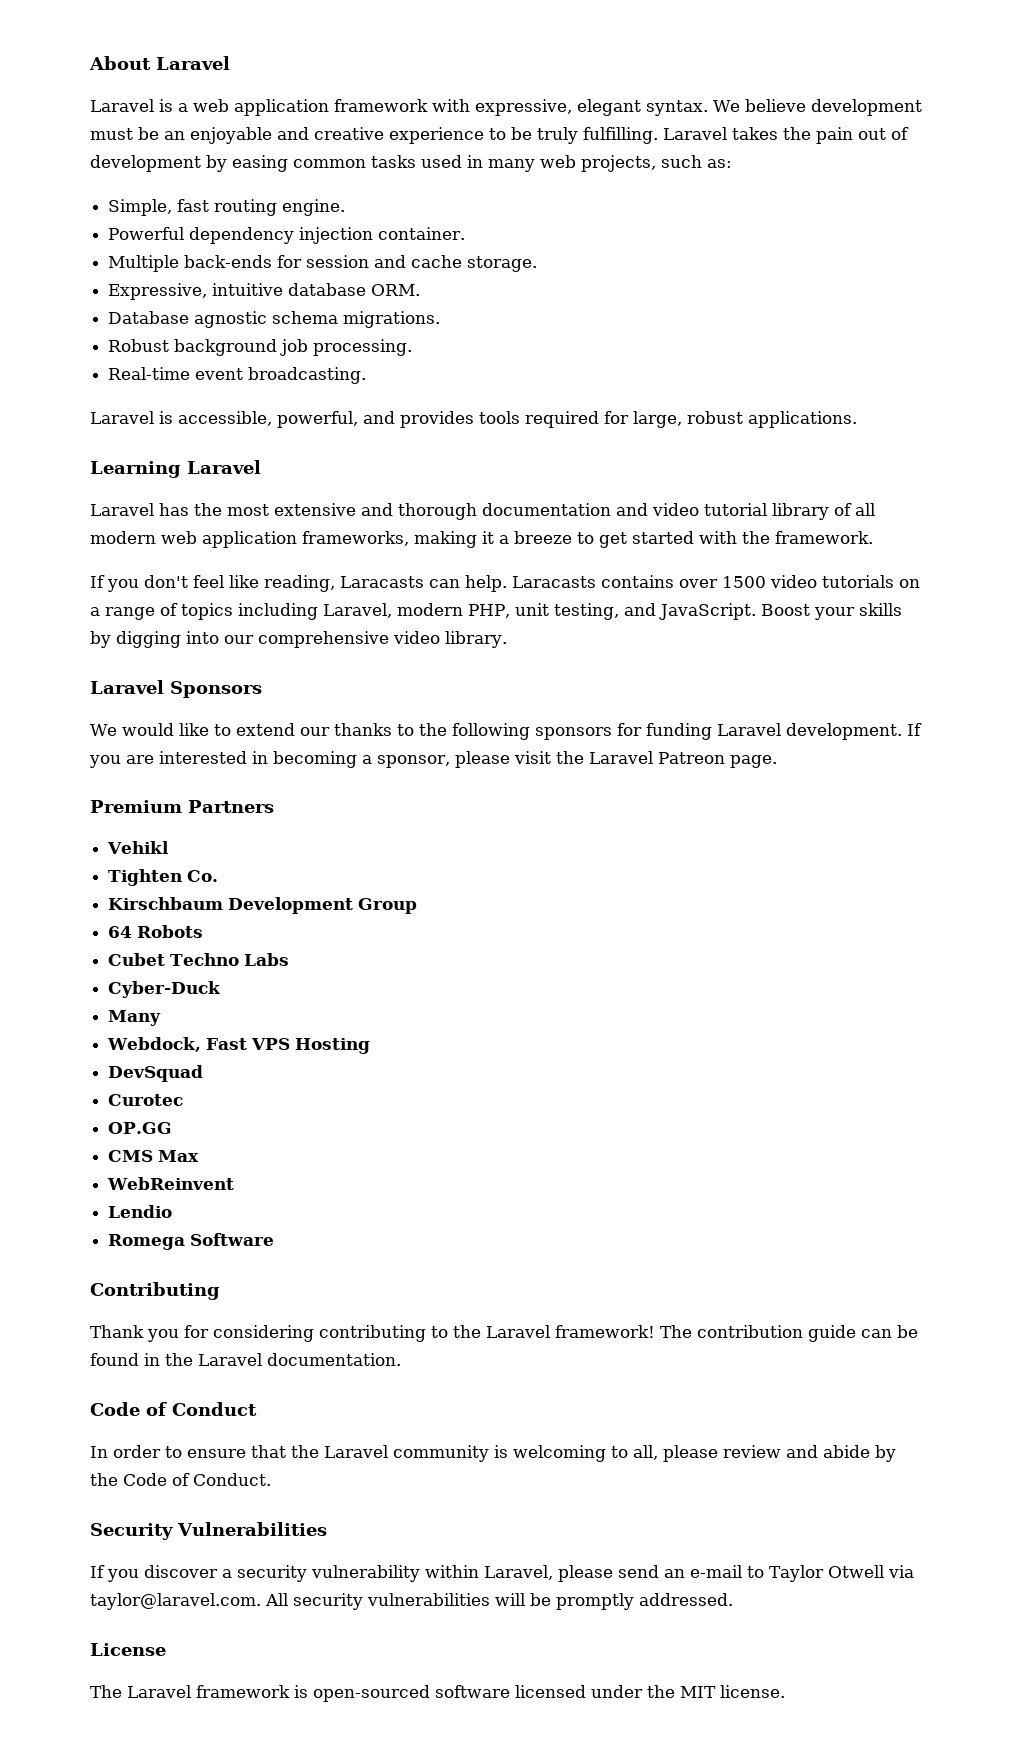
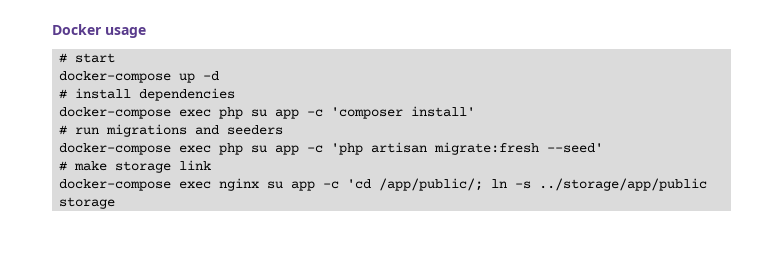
- About Laravel
- Laravel is a web application framework with expressive, elegant syntax. We believe development must be an enjoyable and creative experience to be truly fulfilling. Laravel takes the pain out of development by easing common tasks used in many web projects, such as:
- Simple, fast routing engine.
- Powerful dependency injection container.
- Multiple back-ends for session and cache storage.
- Expressive, intuitive database ORM.
- Database agnostic schema migrations.
- Robust background job processing.
- Real-time event broadcasting.
- Laravel is accessible, powerful, and provides tools required for large, robust applications.
- Learning Laravel
- Laravel has the most extensive and thorough documentation and video tutorial library of all modern web application frameworks, making it a breeze to get started with the framework.
- If you don't feel like reading, Laracasts can help. Laracasts contains over 1500 video tutorials on a range of topics including Laravel, modern PHP, unit testing, and JavaScript. Boost your skills by digging into our comprehensive video library.
- Laravel Sponsors
- We would like to extend our thanks to the following sponsors for funding Laravel development. If you are interested in becoming a sponsor, please visit the Laravel Patreon page.
- Premium Partners
- Vehikl
- Tighten Co.
- Kirschbaum Development Group
- 64 Robots
- Cubet Techno Labs
- Cyber-Duck
- Many
- Webdock, Fast VPS Hosting
- DevSquad
- Curotec
- OP.GG
- CMS Max
- WebReinvent
- Lendio
- Romega Software
- Contributing
- Thank you for considering contributing to the Laravel framework! The contribution guide can be found in the Laravel documentation.
- Code of Conduct
- In order to ensure that the Laravel community is welcoming to all, please review and abide by the Code of Conduct.
- Security Vulnerabilities
- If you discover a security vulnerability within Laravel, please send an e-mail to Taylor Otwell via taylor@laravel.com. All security vulnerabilities will be promptly addressed.
- License
- The Laravel framework is open-sourced software licensed under the MIT license.
+ Docker usage
+ # start
+ docker-compose up -d
+ # install dependencies
+ docker-compose exec php su app -c 'composer install'
+ # run migrations and seeders
+ docker-compose exec php su app -c 'php artisan migrate:fresh --seed'
+ # make storage link
+ docker-compose exec nginx su app -c 'cd /app/public/; ln -s ../storage/app/public storage

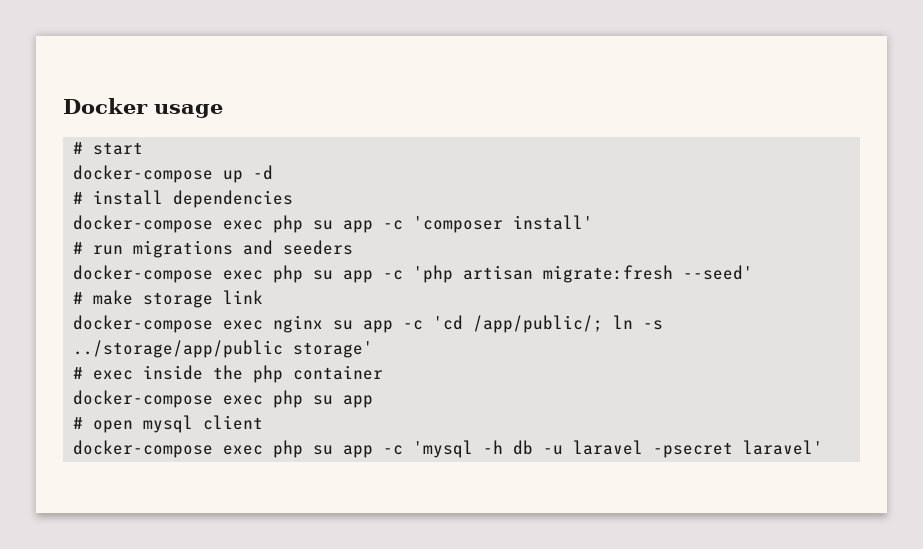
- docker-compose exec nginx su app -c 'cd /app/public/; ln -s ../storage/app/public storage
+ docker-compose exec nginx su app -c 'cd /app/public/; ln -s ../storage/app/public storage'
+ # exec inside the php container
+ docker-compose exec php su app
+ # open mysql client
+ docker-compose exec php su app -c 'mysql -h db -u laravel -psecret laravel'

